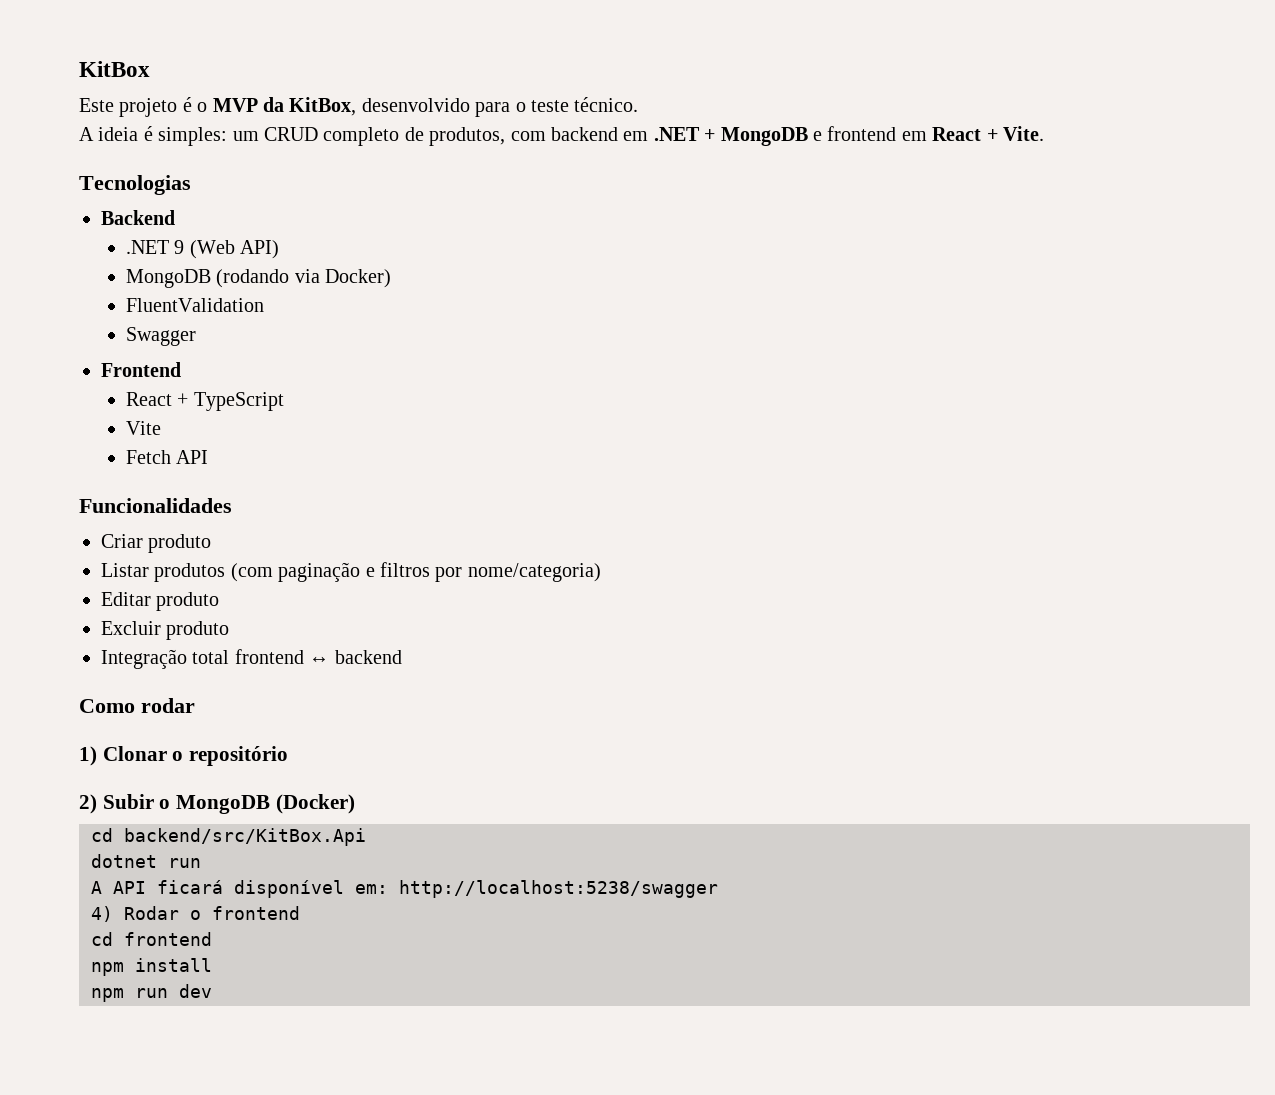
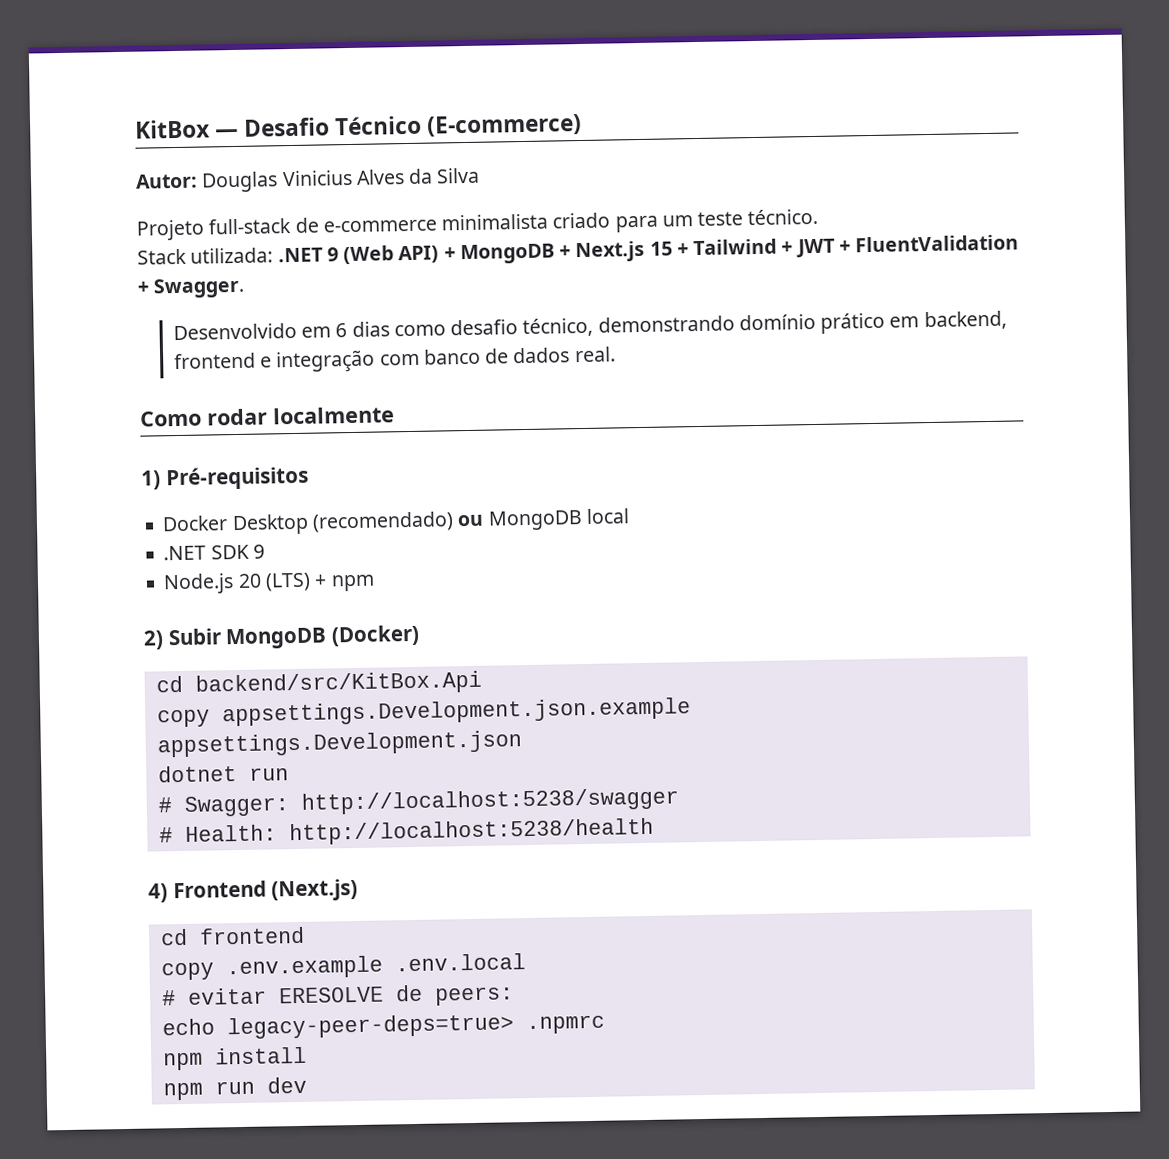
- KitBox
- Este projeto é o MVP da KitBox, desenvolvido para o teste técnico.
- A ideia é simples: um CRUD completo de produtos, com backend em .NET + MongoDB e frontend em React + Vite.
- Tecnologias
- Backend
- .NET 9 (Web API)
- MongoDB (rodando via Docker)
- FluentValidation
- Swagger
- Frontend
- React + TypeScript
- Vite
- Fetch API
- Funcionalidades
- Criar produto
- Listar produtos (com paginação e filtros por nome/categoria)
- Editar produto
- Excluir produto
- Integração total frontend ↔ backend
+ KitBox — Desafio Técnico (E-commerce)
+ Autor: Douglas Vinicius Alves da Silva
+ Projeto full-stack de e-commerce minimalista criado para um teste técnico.
+ Stack utilizada: .NET 9 (Web API) + MongoDB + Next.js 15 + Tailwind + JWT + FluentValidation + Swagger.
+ Desenvolvido em 6 dias como desafio técnico, demonstrando domínio prático em backend, frontend e integração com banco de dados real.
- Como rodar
+ Como rodar localmente
- 1) Clonar o repositório
+ 1) Pré-requisitos
+ Docker Desktop (recomendado) ou MongoDB local
+ .NET SDK 9
+ Node.js 20 (LTS) + npm
- 2) Subir o MongoDB (Docker)
+ 2) Subir MongoDB (Docker)
+ copy appsettings.Development.json.example appsettings.Development.json
- A API ficará disponível em: http://localhost:5238/swagger
- 4) Rodar o frontend
+ # Swagger: http://localhost:5238/swagger
+ # Health: http://localhost:5238/health
+ 4) Frontend (Next.js)
  cd frontend
+ copy .env.example .env.local
+ # evitar ERESOLVE de peers:
+ echo legacy-peer-deps=true> .npmrc

